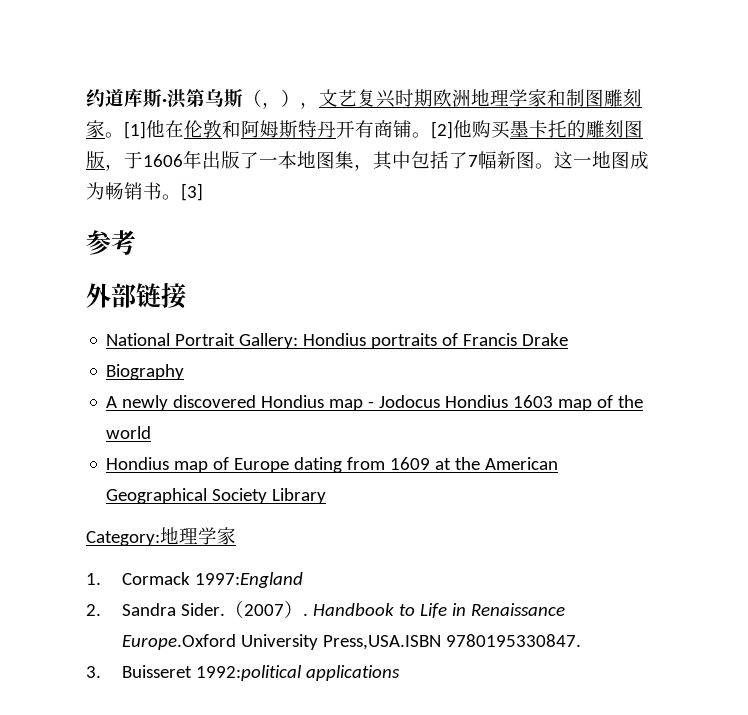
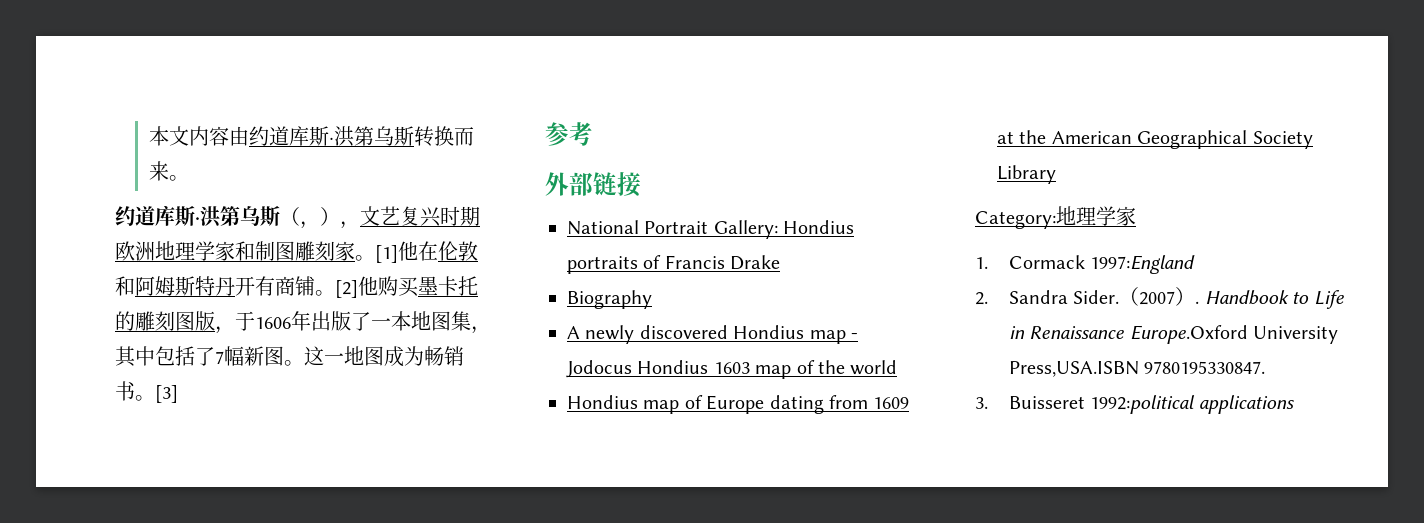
+ 本文内容由约道库斯·洪第乌斯转换而来。

